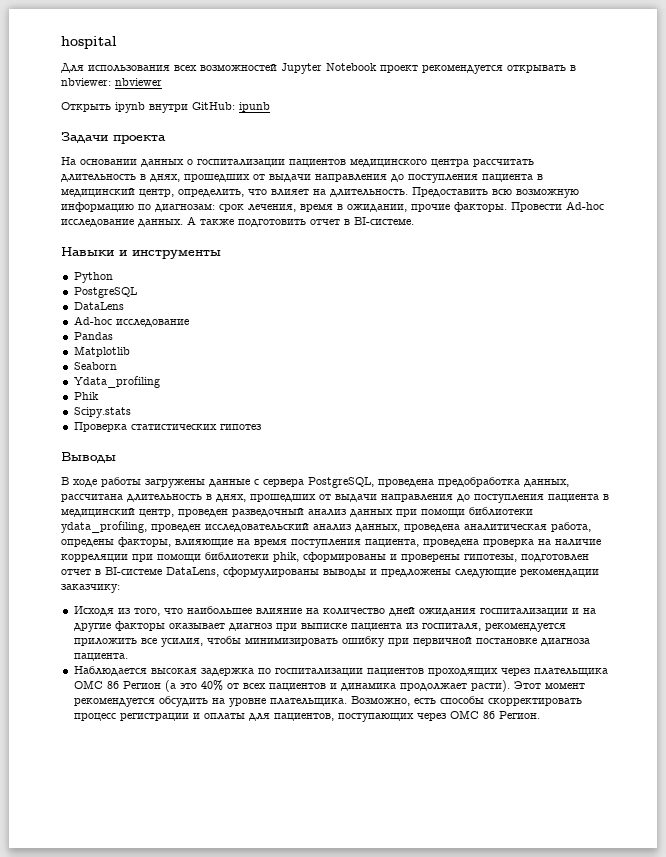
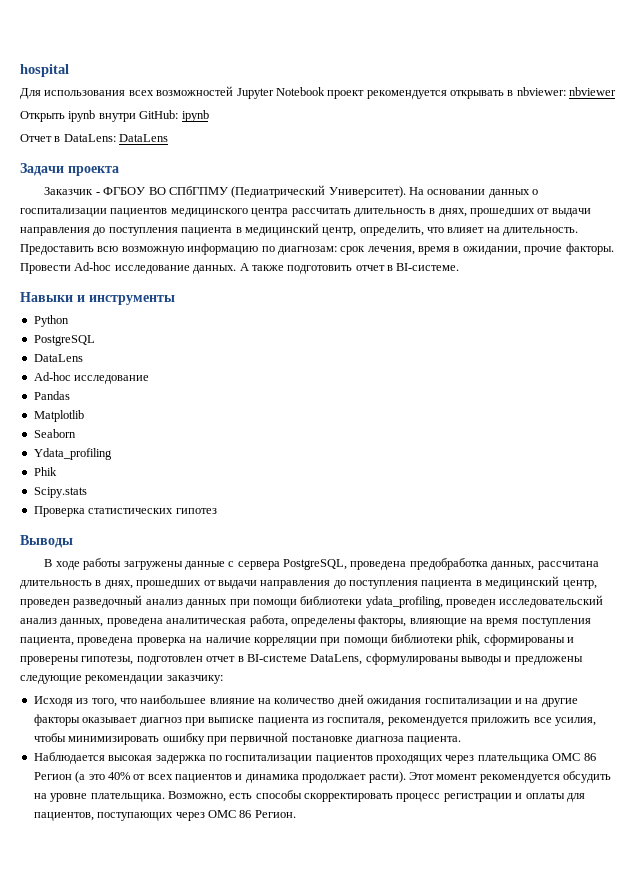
- Открыть ipynb внутри GitHub: ipunb
+ Открыть ipynb внутри GitHub: ipynb
+ Отчет в DataLens: DataLens
  Задачи проекта
- На основании данных о госпитализации пациентов медицинского центра рассчитать длительность в днях, прошедших от выдачи направления до поступления пациента в медицинский центр, определить, что влияет на длительность.
+ Заказчик - ФГБОУ ВО СПбГПМУ (Педиатрический Университет). На основании данных о госпитализации пациентов медицинского центра рассчитать длительность в днях, прошедших от выдачи направления до поступления пациента в медицинский центр, определить, что влияет на длительность.
- В ходе работы загружены данные с сервера PostgreSQL, проведена предобработка данных, рассчитана длительность в днях, прошедших от выдачи направления до поступления пациента в медицинский центр, проведен разведочный анализ данных при помощи библиотеки ydata_profiling, проведен исследовательский анализ данных, проведена аналитическая работа, опредены факторы, влияющие на время поступления пациента, проведена проверка на наличие корреляции при помощи библиотеки phik, сформированы и проверены гипотезы, подготовлен отчет в BI-системе DataLens, сформулированы выводы и предложены следующие рекомендации заказчику:
+ В ходе работы загружены данные с сервера PostgreSQL, проведена предобработка данных, рассчитана длительность в днях, прошедших от выдачи направления до поступления пациента в медицинский центр, проведен разведочный анализ данных при помощи библиотеки ydata_profiling, проведен исследовательский анализ данных, проведена аналитическая работа, определены факторы, влияющие на время поступления пациента, проведена проверка на наличие корреляции при помощи библиотеки phik, сформированы и проверены гипотезы, подготовлен отчет в BI-системе DataLens, сформулированы выводы и предложены следующие рекомендации заказчику:

